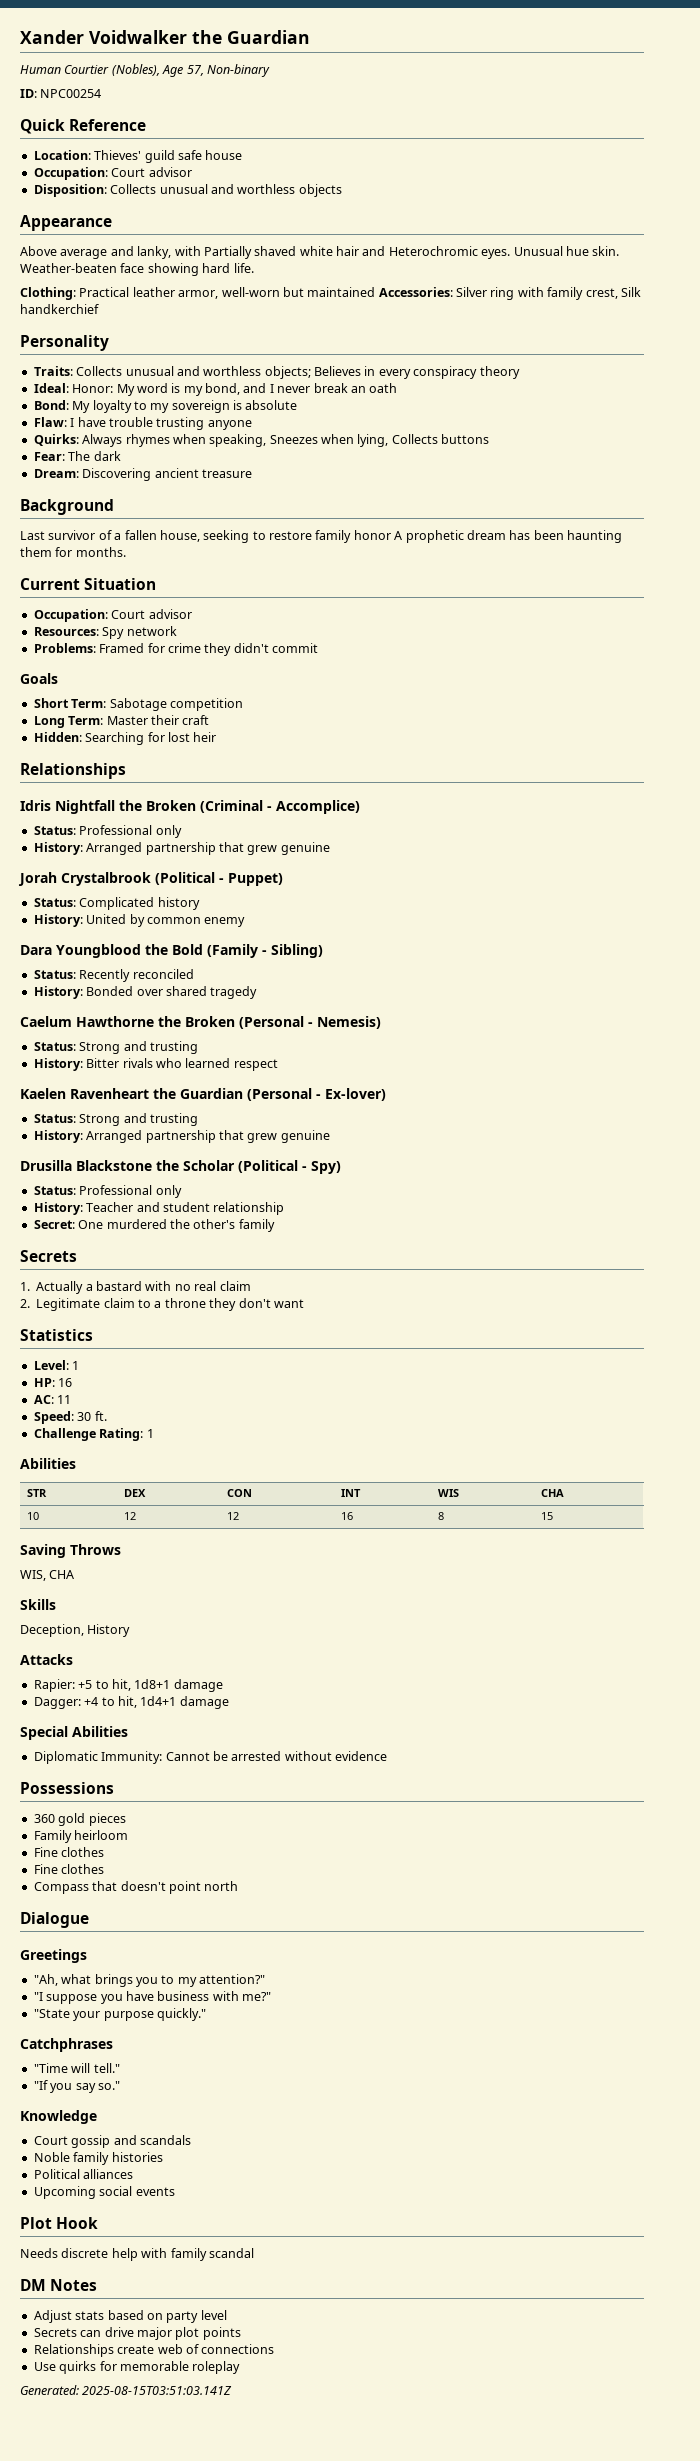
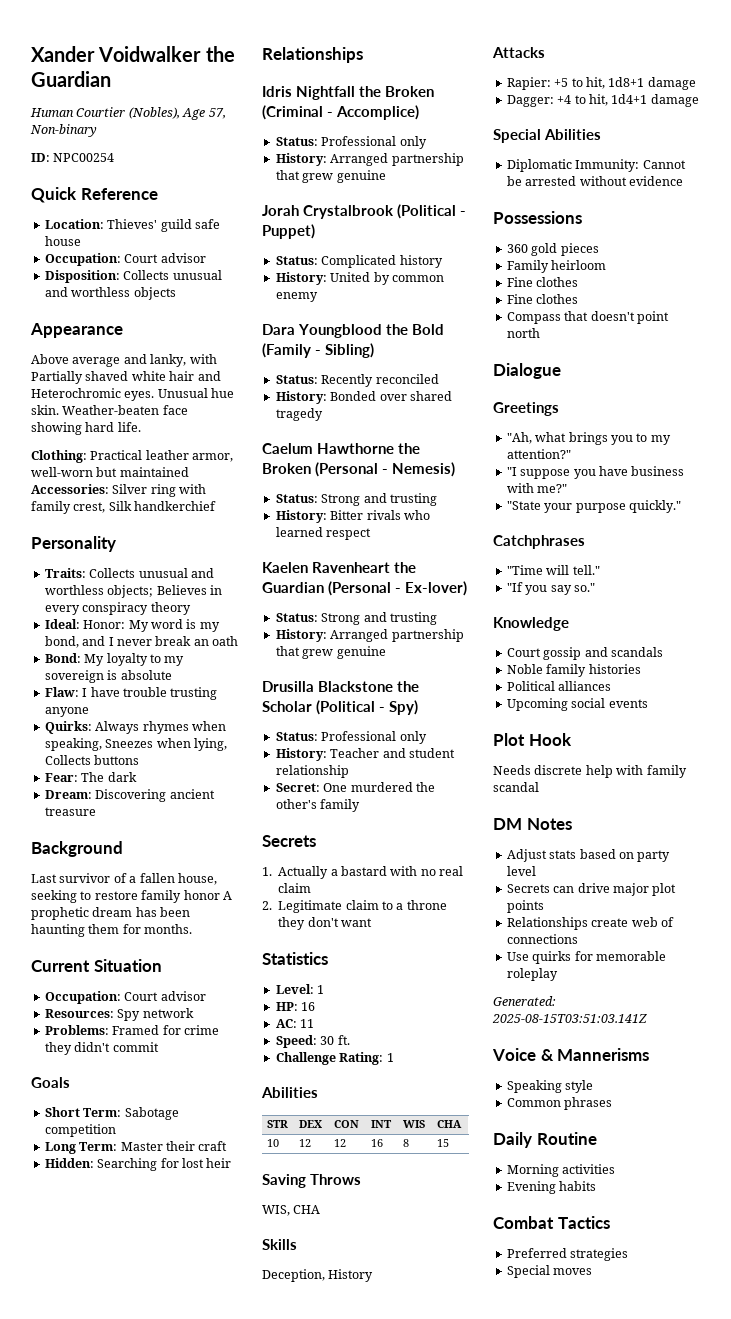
+ Voice & Mannerisms
+ Speaking style
+ Common phrases
+ Daily Routine
+ Morning activities
+ Evening habits
+ Combat Tactics
+ Preferred strategies
+ Special moves

